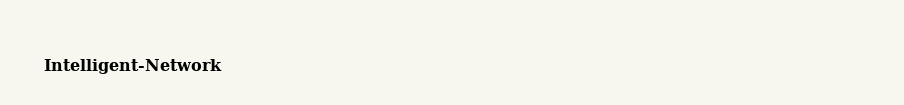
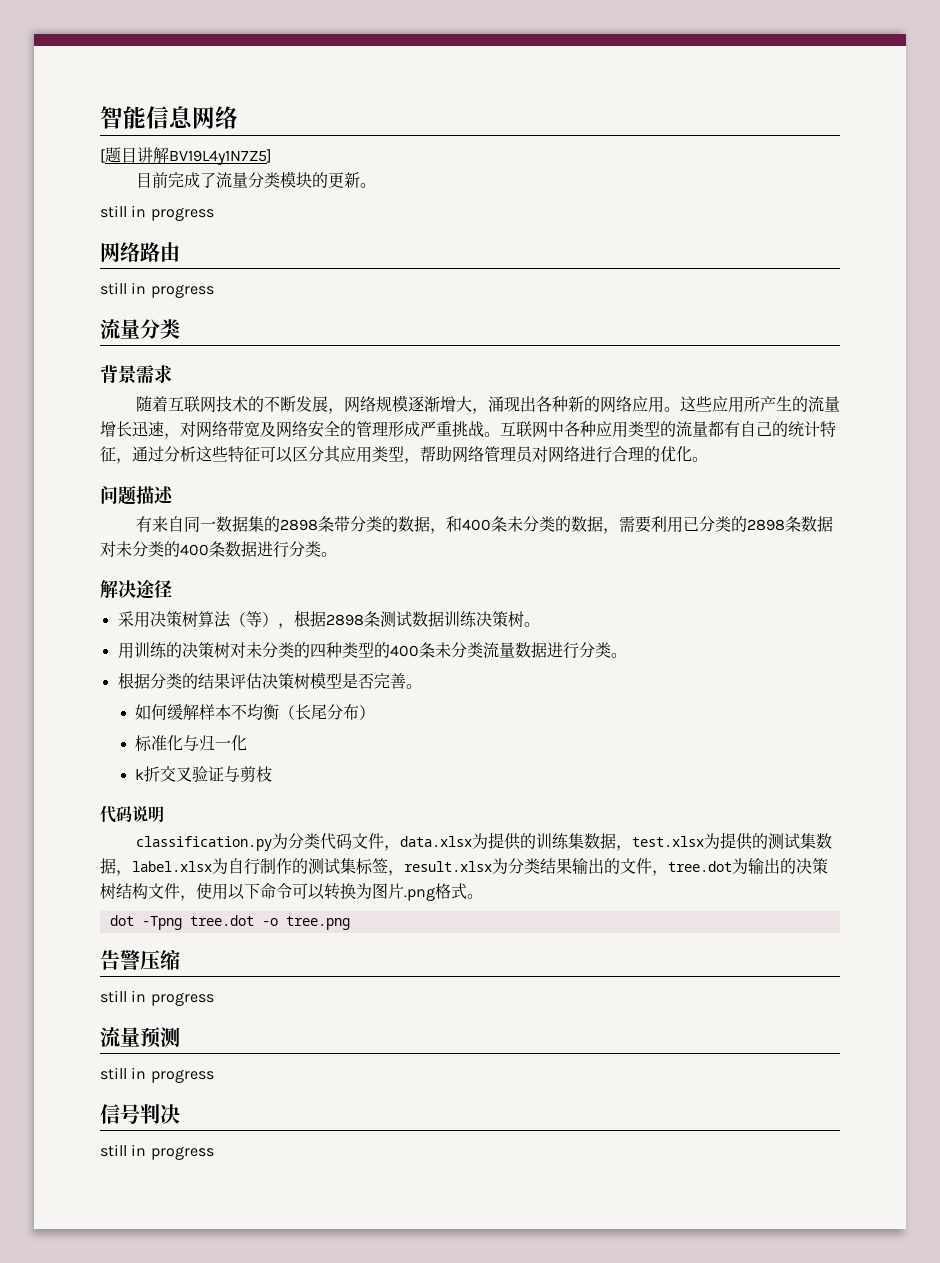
- Intelligent-Network
+ 智能信息网络
+ [题目讲解BV19L4y1N7Z5]
+ 目前完成了流量分类模块的更新。
+ still in progress
+ 网络路由
+ still in progress
+ 流量分类
+ 背景需求
+ 随着互联网技术的不断发展，网络规模逐渐增大，涌现出各种新的网络应用。这些应用所产生的流量增长迅速，对网络带宽及网络安全的管理形成严重挑战。互联网中各种应用类型的流量都有自己的统计特征，通过分析这些特征可以区分其应用类型，帮助网络管理员对网络进行合理的优化。
+ 问题描述
+ 有来自同一数据集的2898条带分类的数据，和400条未分类的数据，需要利用已分类的2898条数据对未分类的400条数据进行分类。
+ 解决途径
+ 采用决策树算法（等），根据2898条测试数据训练决策树。
+ 用训练的决策树对未分类的四种类型的400条未分类流量数据进行分类。
+ 根据分类的结果评估决策树模型是否完善。
+ 如何缓解样本不均衡（长尾分布）
+ 标准化与归一化
+ k折交叉验证与剪枝
+ 代码说明
+ classification.py为分类代码文件，data.xlsx为提供的训练集数据，test.xlsx为提供的测试集数据，label.xlsx为自行制作的测试集标签，result.xlsx为分类结果输出的文件，tree.dot为输出的决策树结构文件，使用以下命令可以转换为图片.png格式。
+ dot -Tpng tree.dot -o tree.png
+ 告警压缩
+ still in progress
+ 流量预测
+ still in progress
+ 信号判决
+ still in progress

